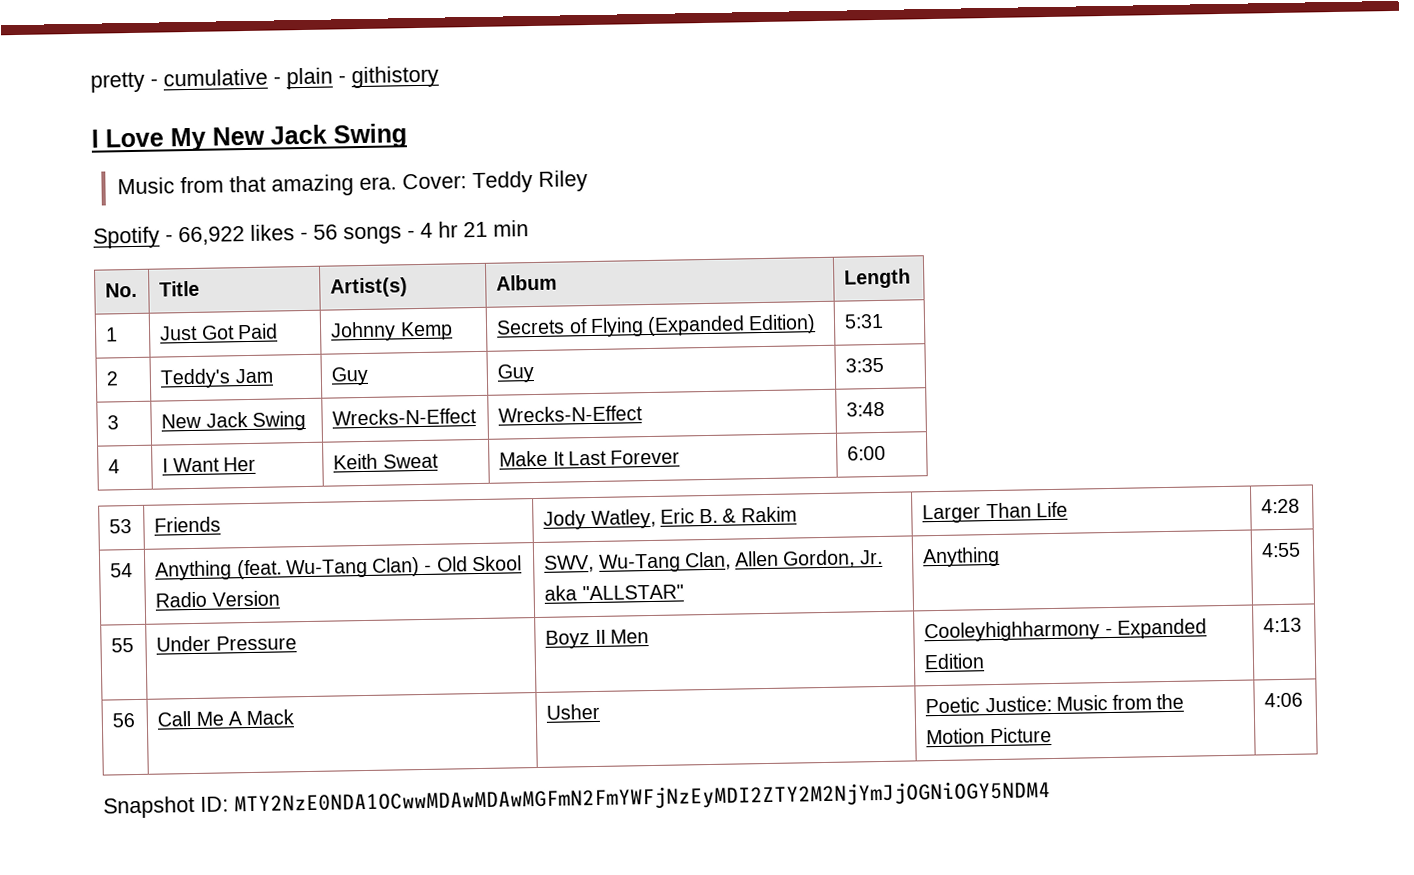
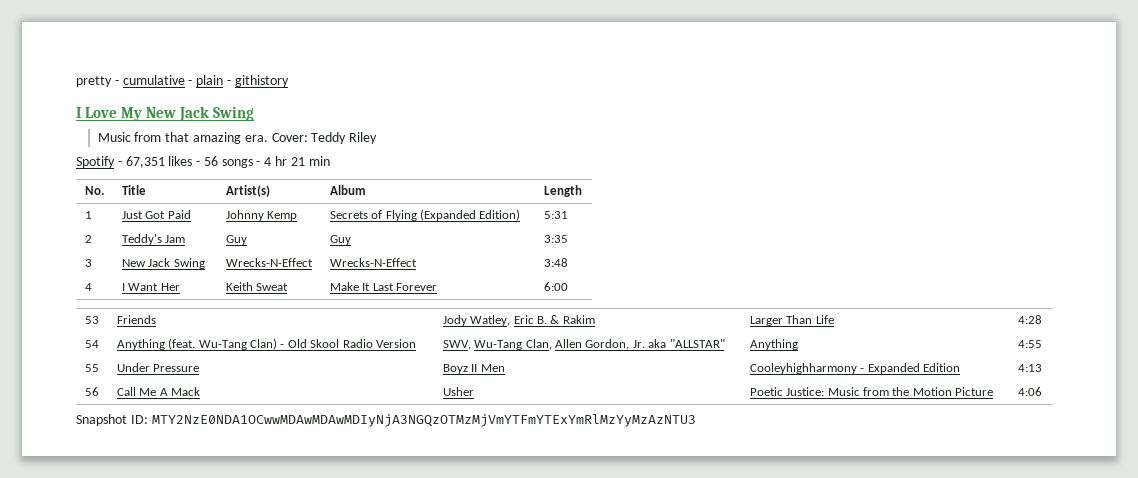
- Spotify - 66,922 likes - 56 songs - 4 hr 21 min
+ Spotify - 67,351 likes - 56 songs - 4 hr 21 min
- Snapshot ID: MTY2NzE0NDA1OCwwMDAwMDAwMGFmN2FmYWFjNzEyMDI2ZTY2M2NjYmJjOGNiOGY5NDM4
+ Snapshot ID: MTY2NzE0NDA1OCwwMDAwMDAwMDIyNjA3NGQzOTMzMjVmYTFmYTExYmRlMzYyMzAzNTU3

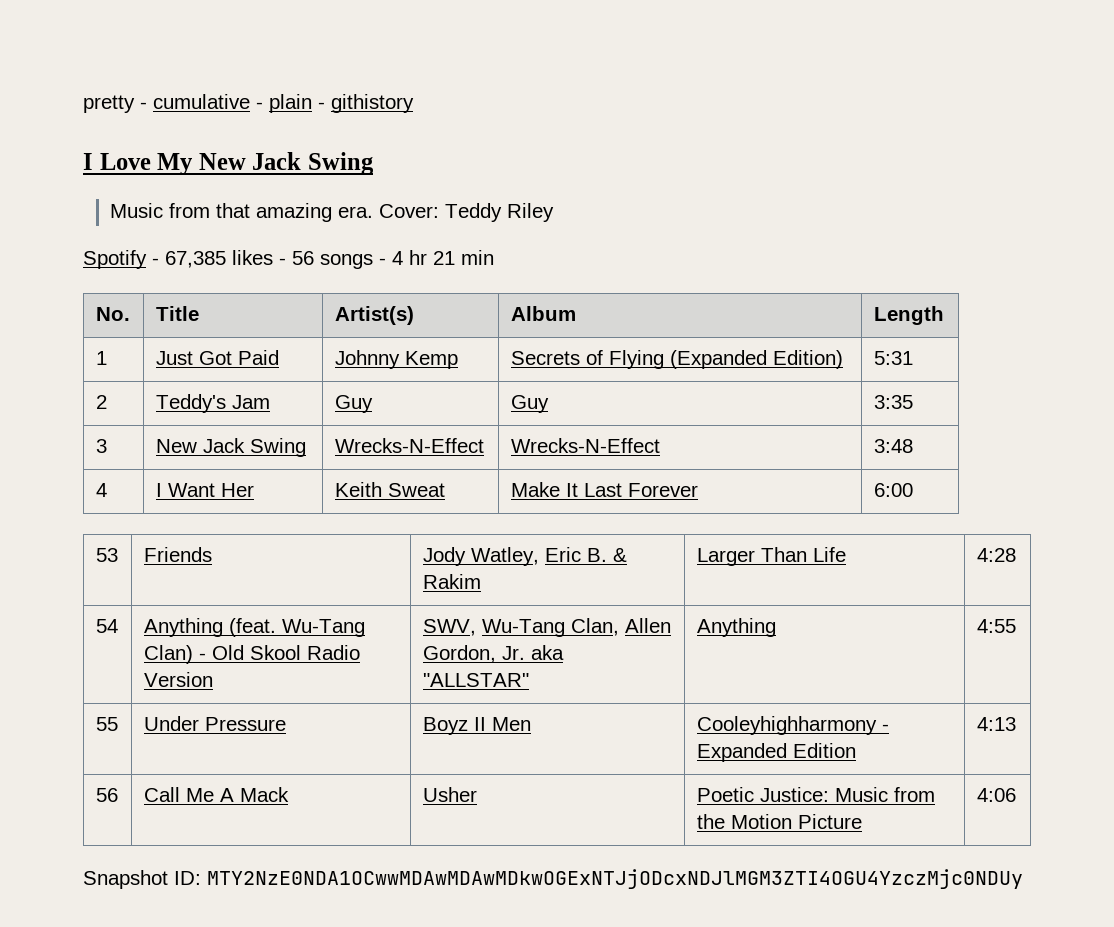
- Spotify - 67,351 likes - 56 songs - 4 hr 21 min
+ Spotify - 67,385 likes - 56 songs - 4 hr 21 min
- Snapshot ID: MTY2NzE0NDA1OCwwMDAwMDAwMDIyNjA3NGQzOTMzMjVmYTFmYTExYmRlMzYyMzAzNTU3
+ Snapshot ID: MTY2NzE0NDA1OCwwMDAwMDAwMDkwOGExNTJjODcxNDJlMGM3ZTI4OGU4YzczMjc0NDUy

